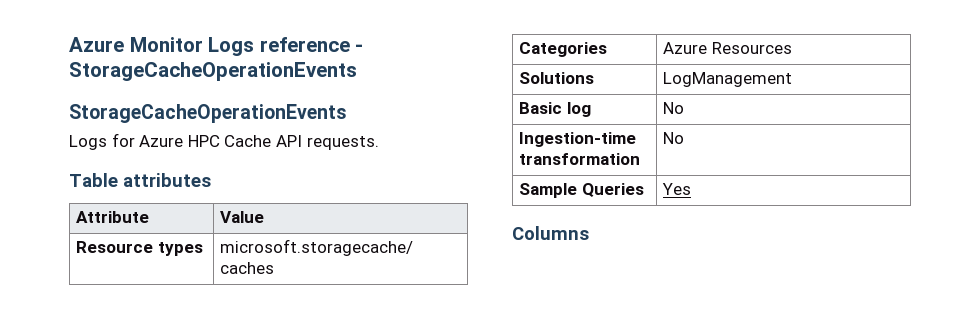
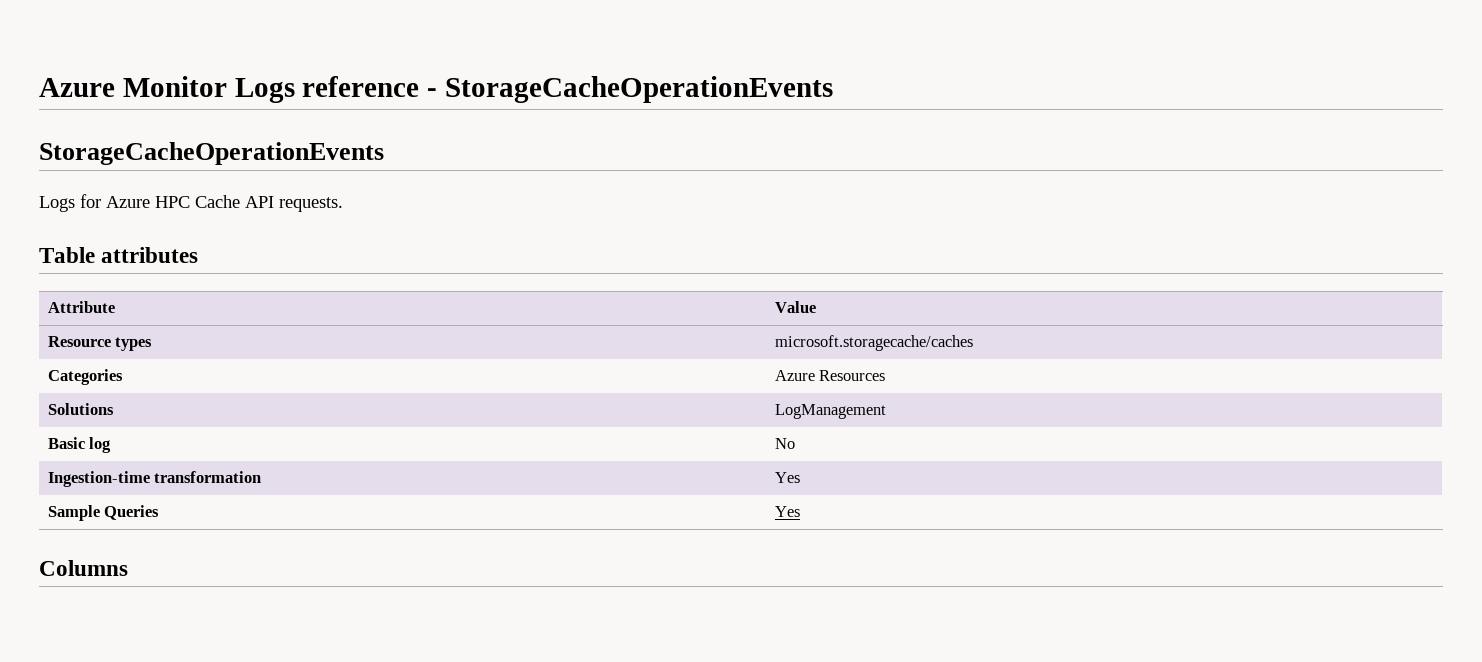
- Ingestion-time transformation | No
+ Ingestion-time transformation | Yes

